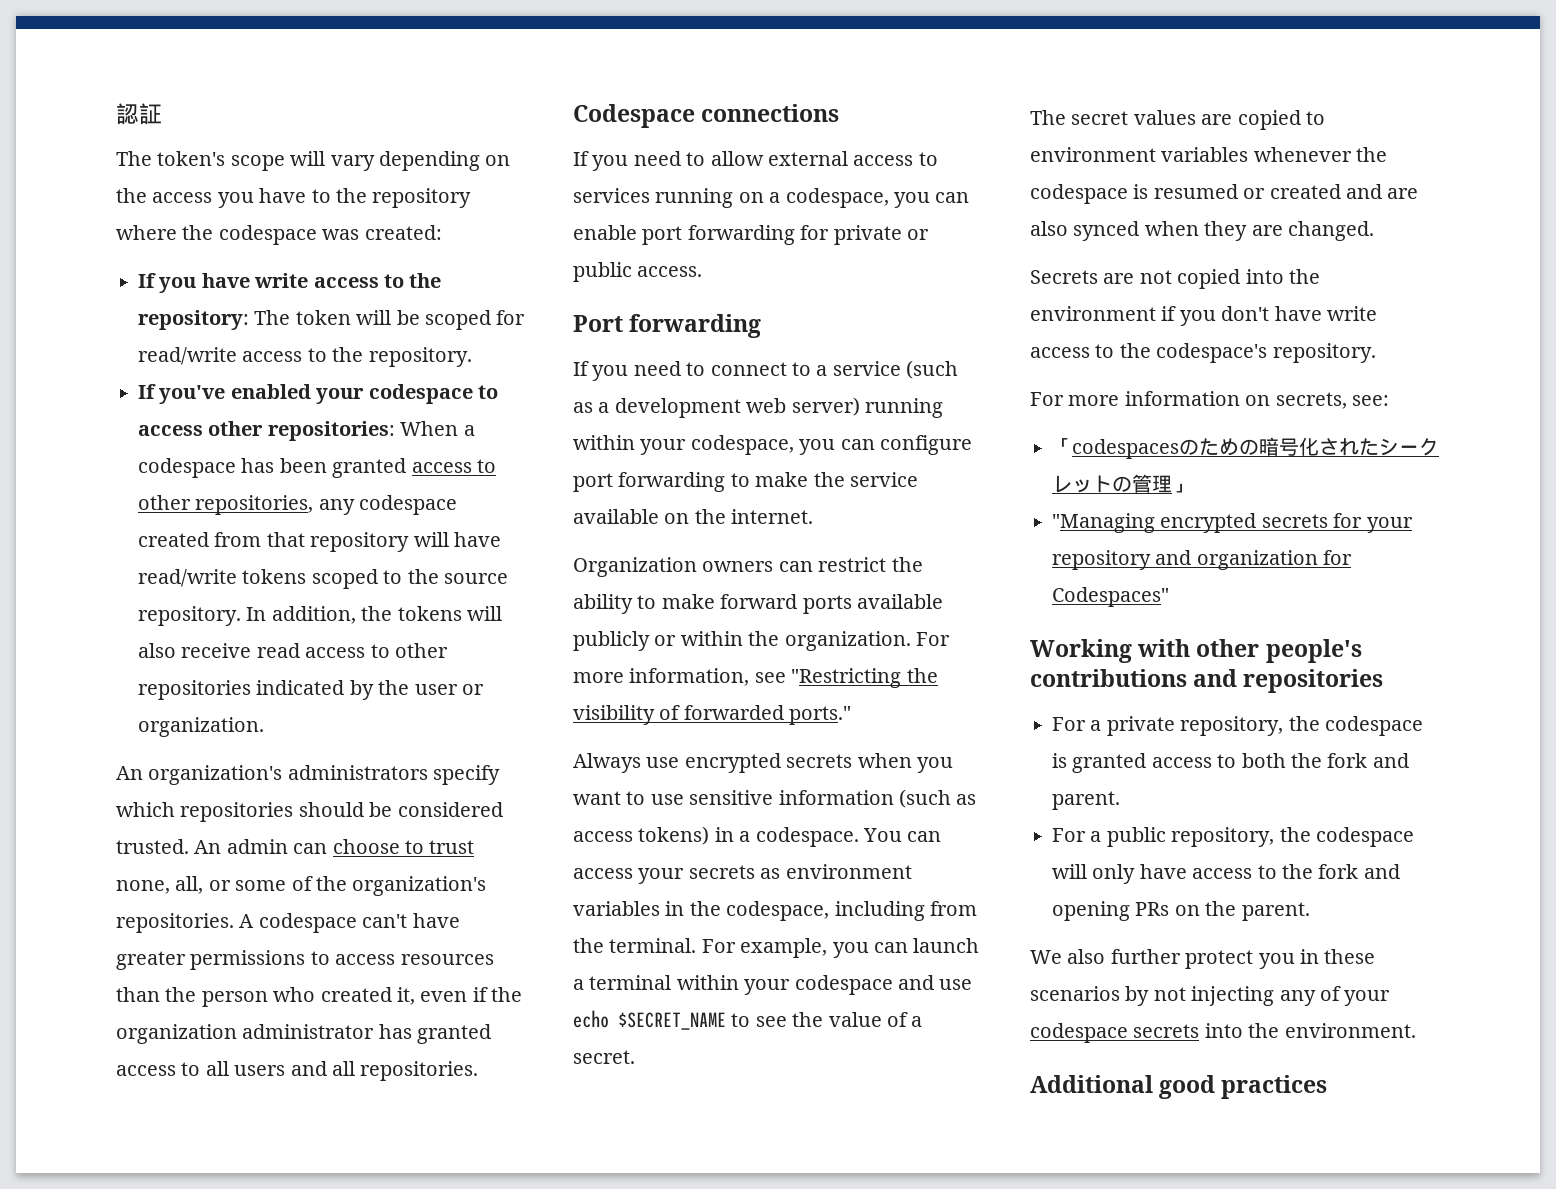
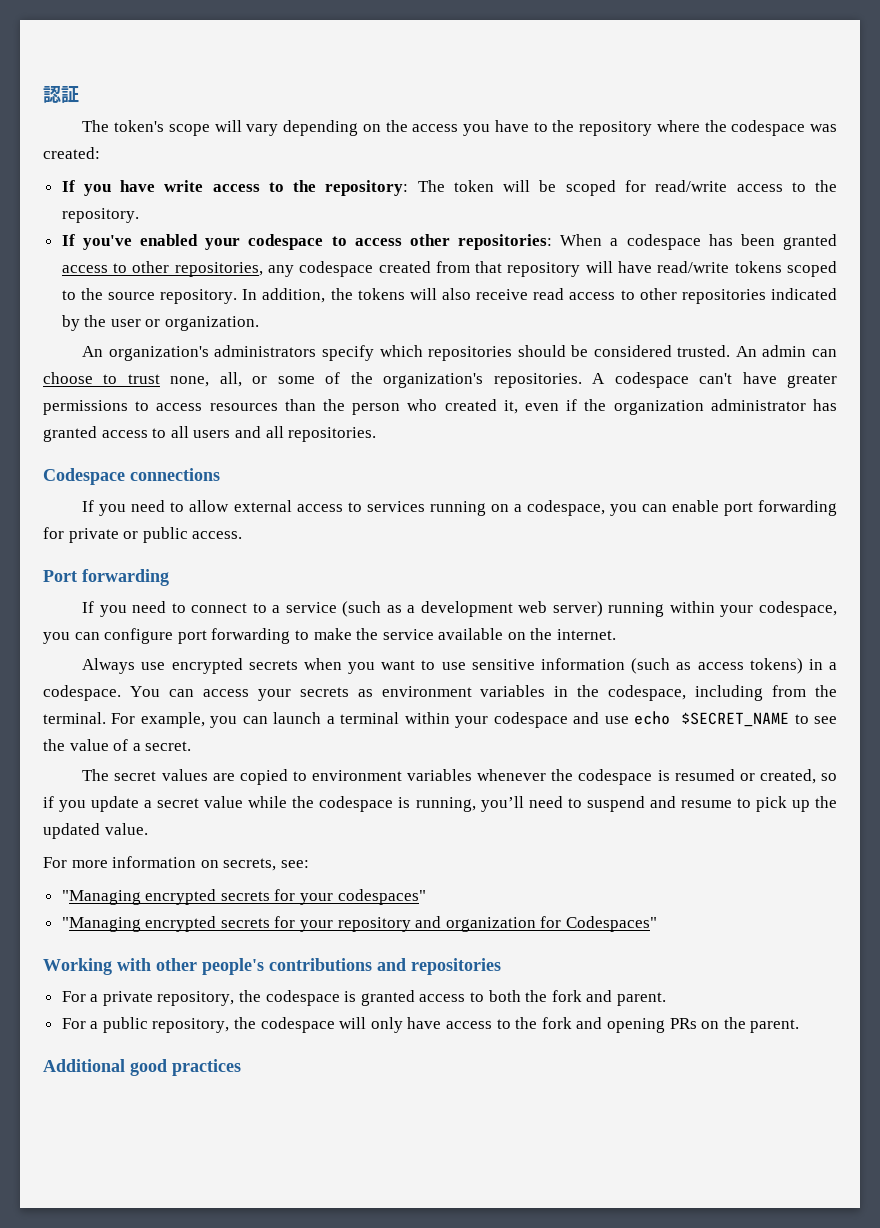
- Organization owners can restrict the ability to make forward ports available publicly or within the organization. For more information, see "Restricting the visibility of forwarded ports."
- The secret values are copied to environment variables whenever the codespace is resumed or created and are also synced when they are changed.
- Secrets are not copied into the environment if you don't have write access to the codespace's repository.
+ The secret values are copied to environment variables whenever the codespace is resumed or created, so if you update a secret value while the codespace is running, you’ll need to suspend and resume to pick up the updated value.
- 「codespacesのための暗号化されたシークレットの管理」
+ "Managing encrypted secrets for your codespaces"
- We also further protect you in these scenarios by not injecting any of your codespace secrets into the environment.

